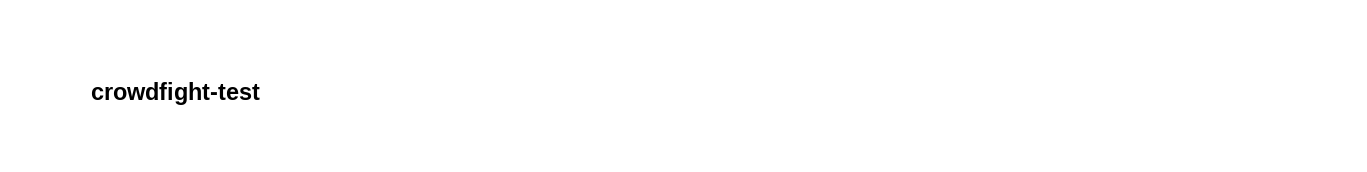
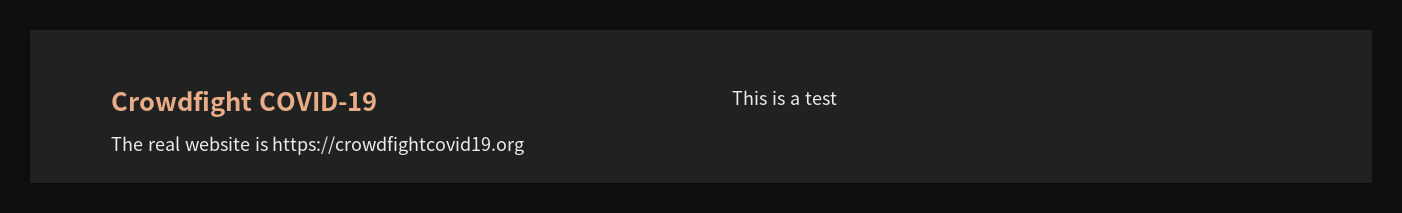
- crowdfight-test
+ Crowdfight COVID-19
+ The real website is https://crowdfightcovid19.org
+ This is a test

